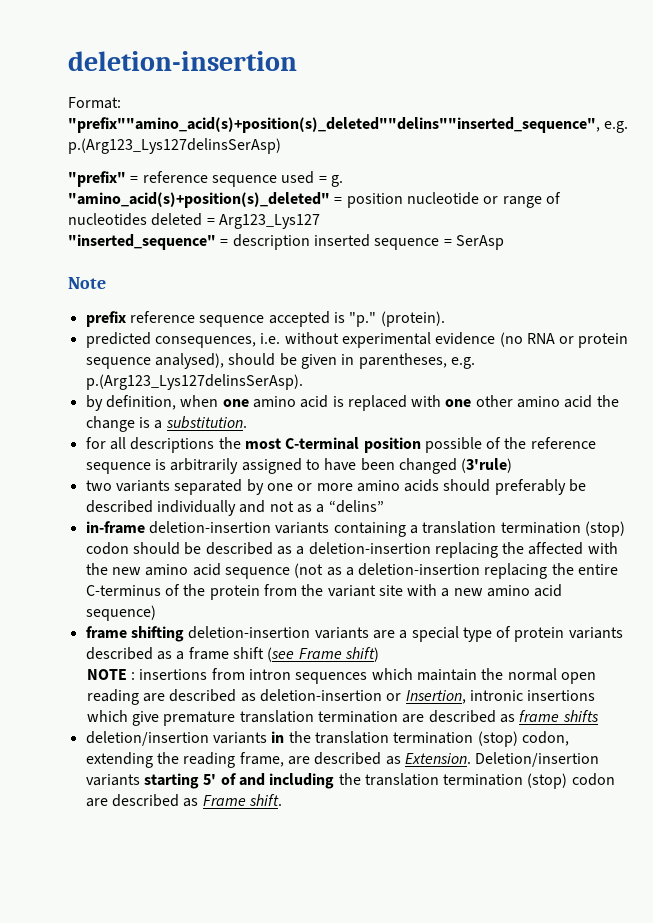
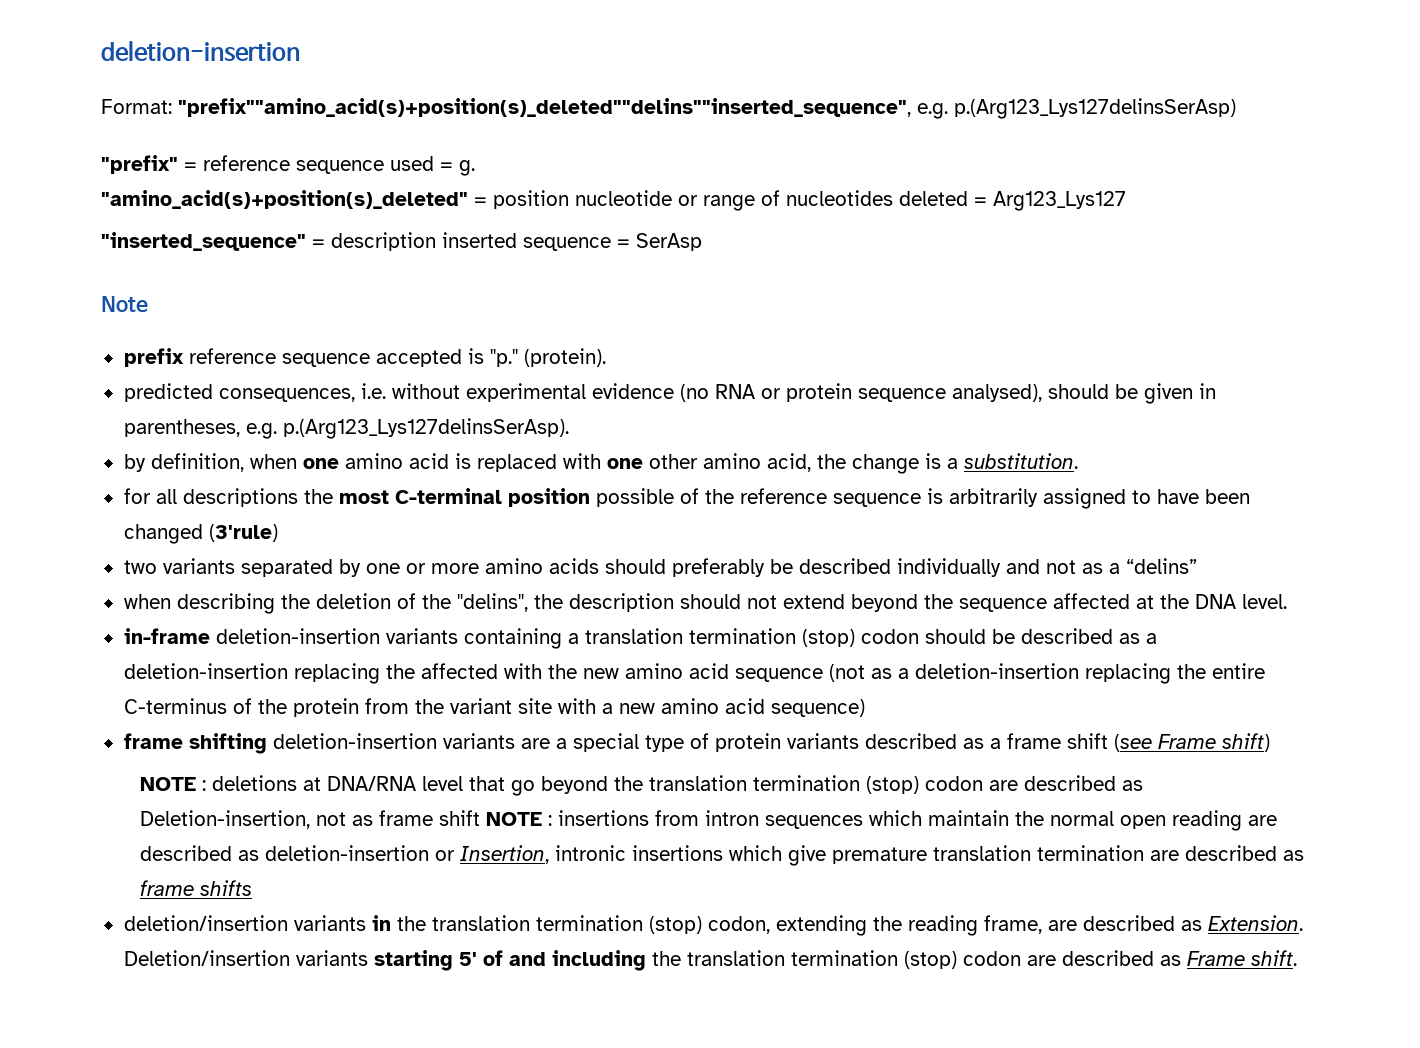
- by definition, when one amino acid is replaced with one other amino acid the change is a substitution.
+ by definition, when one amino acid is replaced with one other amino acid, the change is a substitution.
+ when describing the deletion of the "delins", the description should not extend beyond the sequence affected at the DNA level.
- NOTE : insertions from intron sequences which maintain the normal open reading are described as deletion-insertion or Insertion, intronic insertions which give premature translation termination are described as frame shifts
+ NOTE : deletions at DNA/RNA level that go beyond the translation termination (stop) codon are described as Deletion-insertion, not as frame shift NOTE : insertions from intron sequences which maintain the normal open reading are described as deletion-insertion or Insertion, intronic insertions which give premature translation termination are described as frame shifts

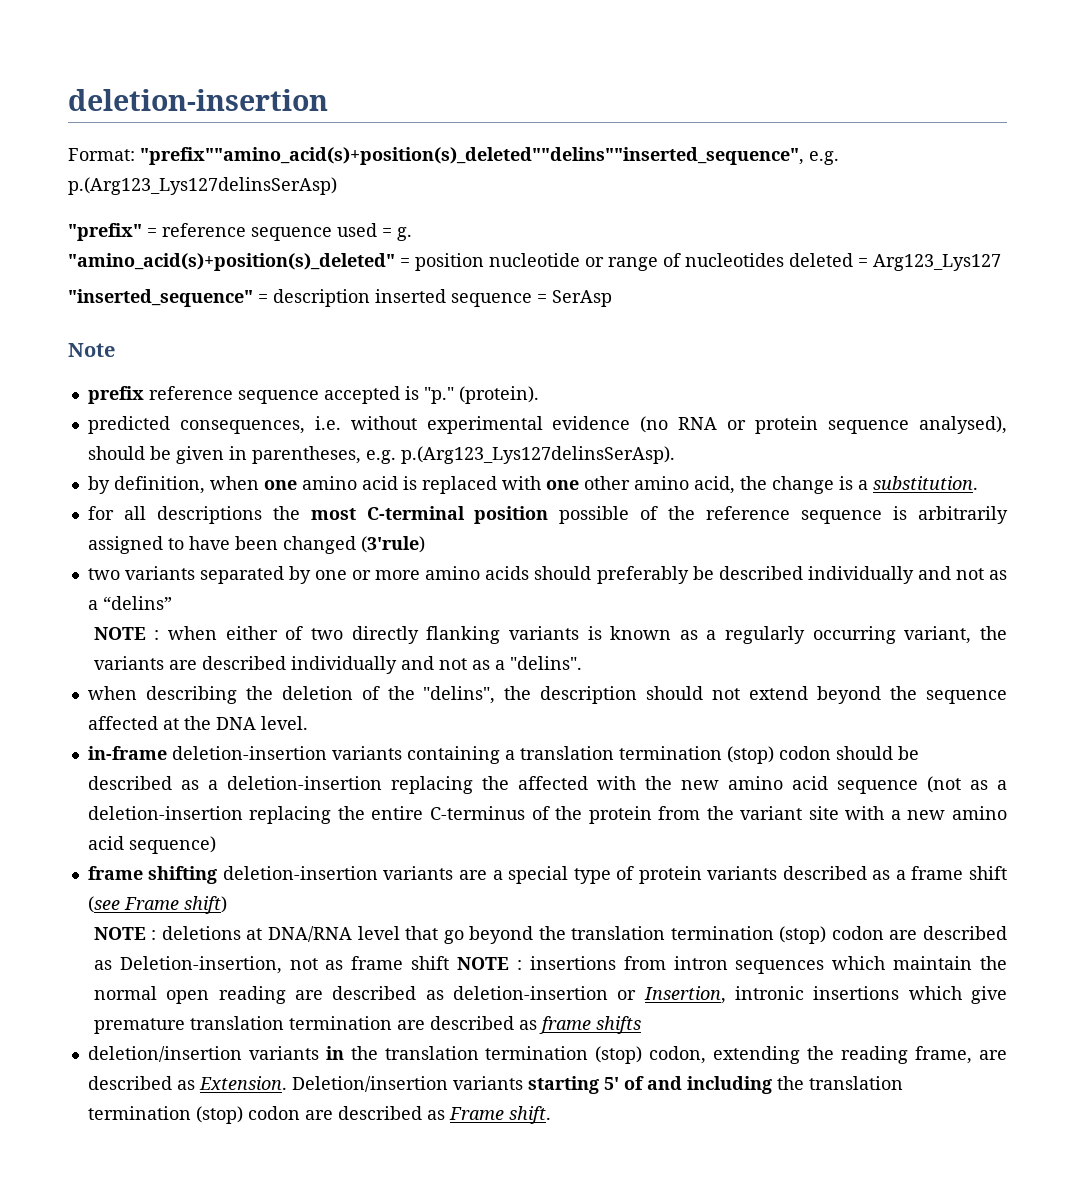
+ NOTE : when either of two directly flanking variants is known as a regularly occurring variant, the variants are described individually and not as a "delins".

